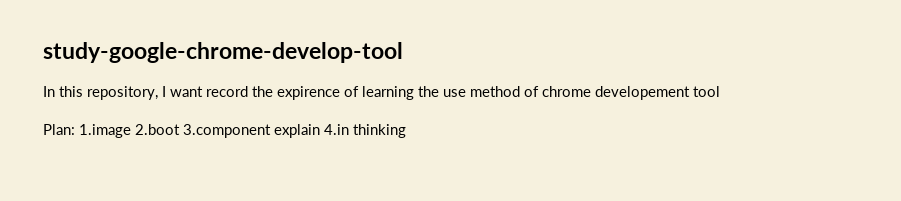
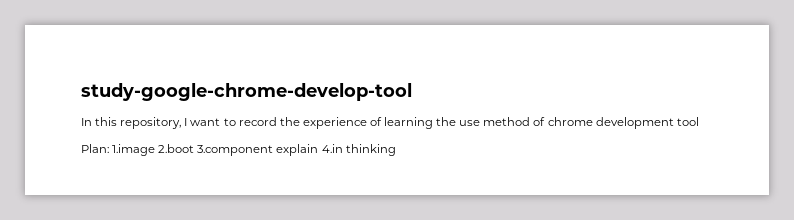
- In this repository, I want record the expirence of learning the use method of chrome developement tool
+ In this repository, I want to record the experience of learning the use method of chrome development tool

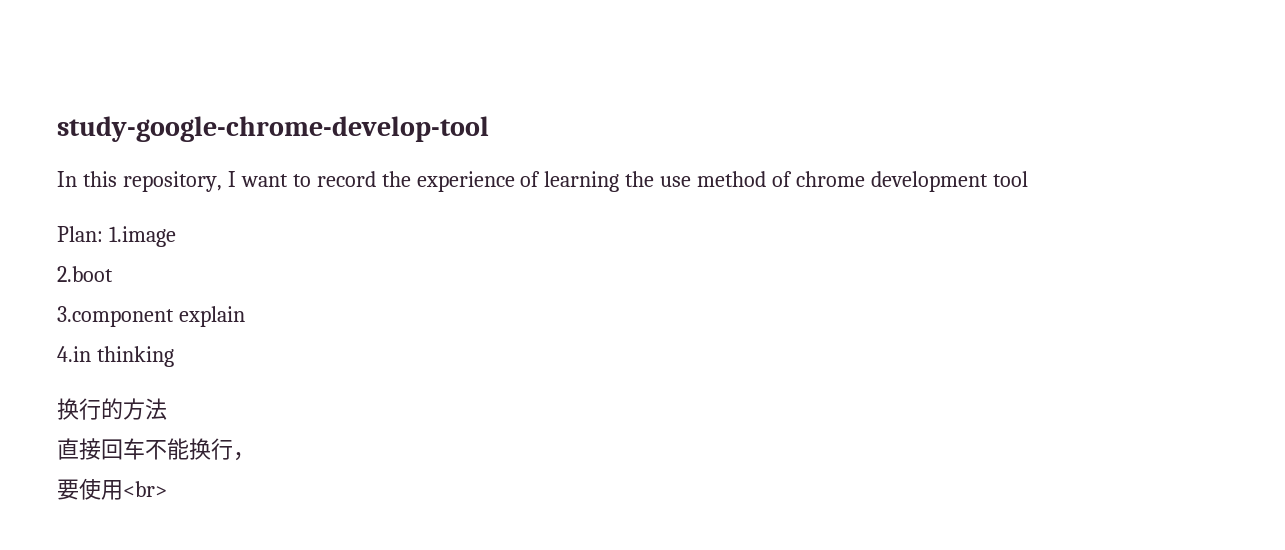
- Plan: 1.image 2.boot 3.component explain 4.in thinking
+ Plan: 1.image
+ 2.boot
+ 3.component explain
+ 4.in thinking
+ 换行的方法
+ 直接回车不能换行，
+ 要使用<br>

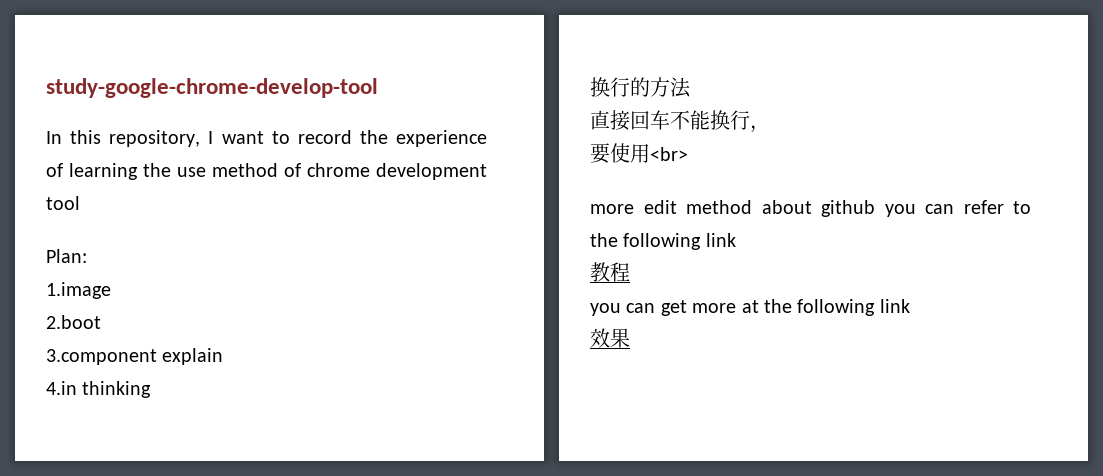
- Plan: 1.image
+ Plan:
+ 1.image
+ more edit method about github you can refer to the following link
+ 教程
+ you can get more at the following link
+ 效果

